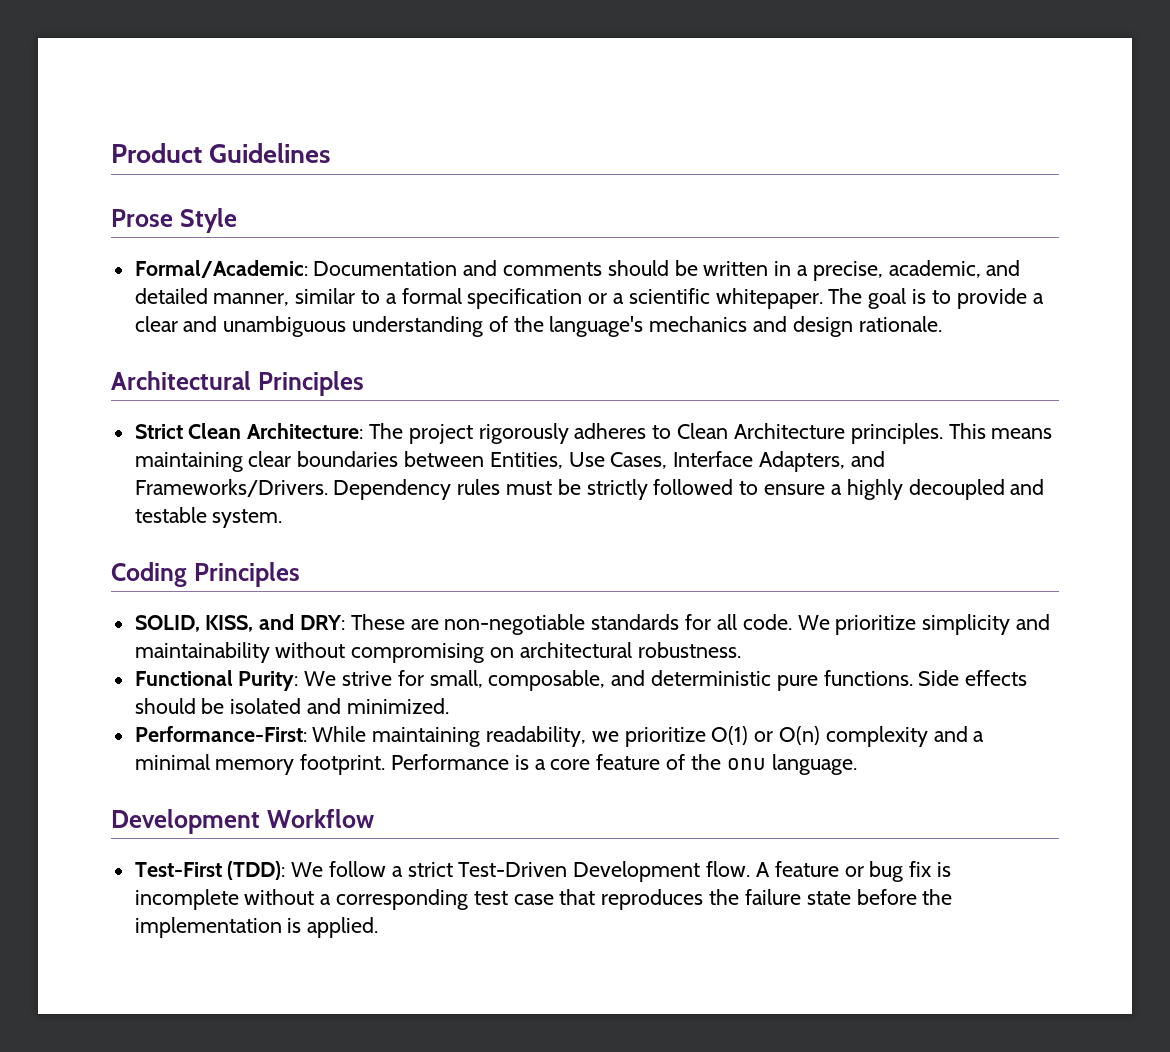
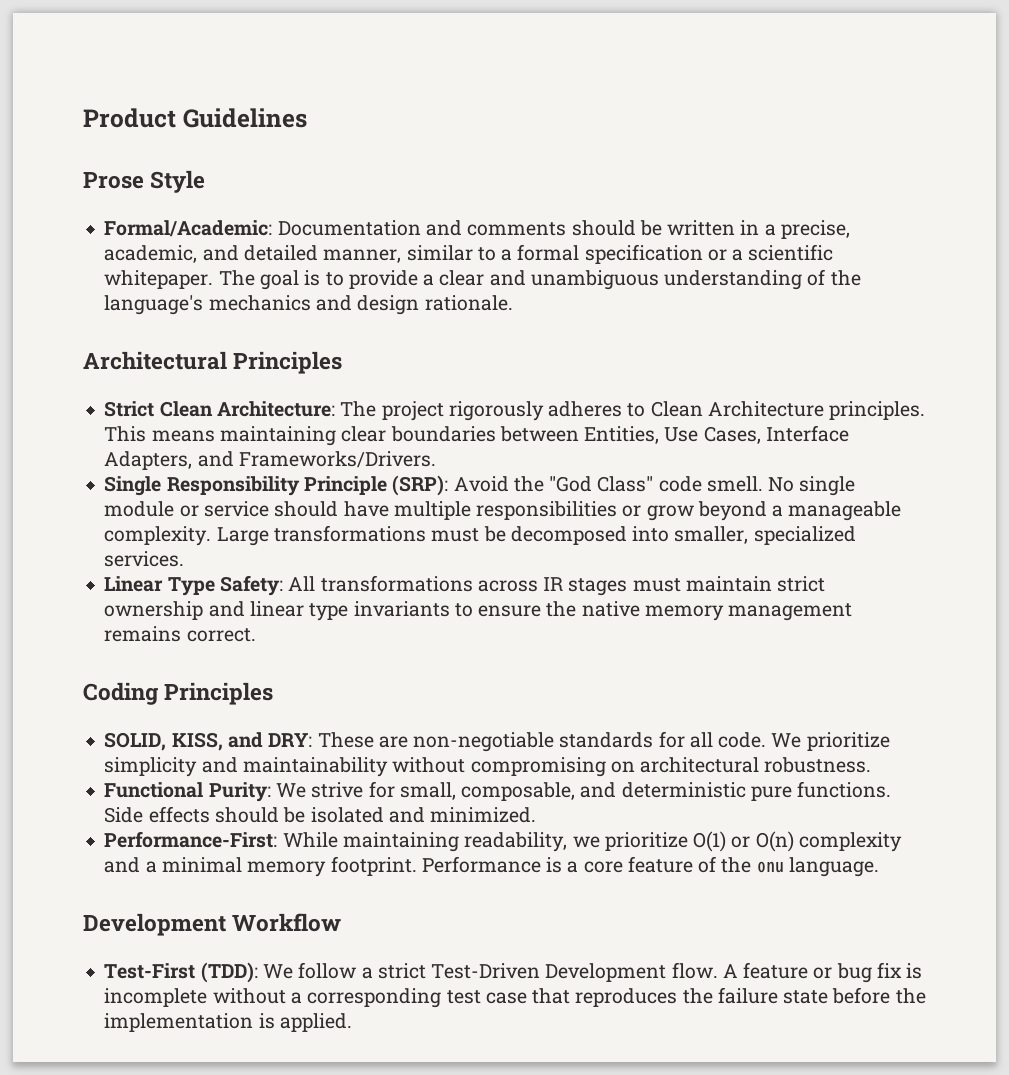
- This means maintaining clear boundaries between Entities, Use Cases, Interface Adapters, and Frameworks/Drivers. Dependency rules must be strictly followed to ensure a highly decoupled and testable system.
+ This means maintaining clear boundaries between Entities, Use Cases, Interface Adapters, and Frameworks/Drivers.
+ Single Responsibility Principle (SRP): Avoid the "God Class" code smell. No single module or service should have multiple responsibilities or grow beyond a manageable complexity. Large transformations must be decomposed into smaller, specialized services.
+ Linear Type Safety: All transformations across IR stages must maintain strict ownership and linear type invariants to ensure the native memory management remains correct.

